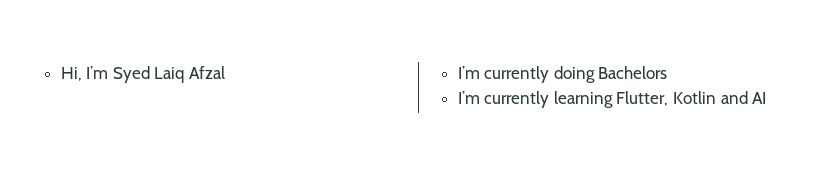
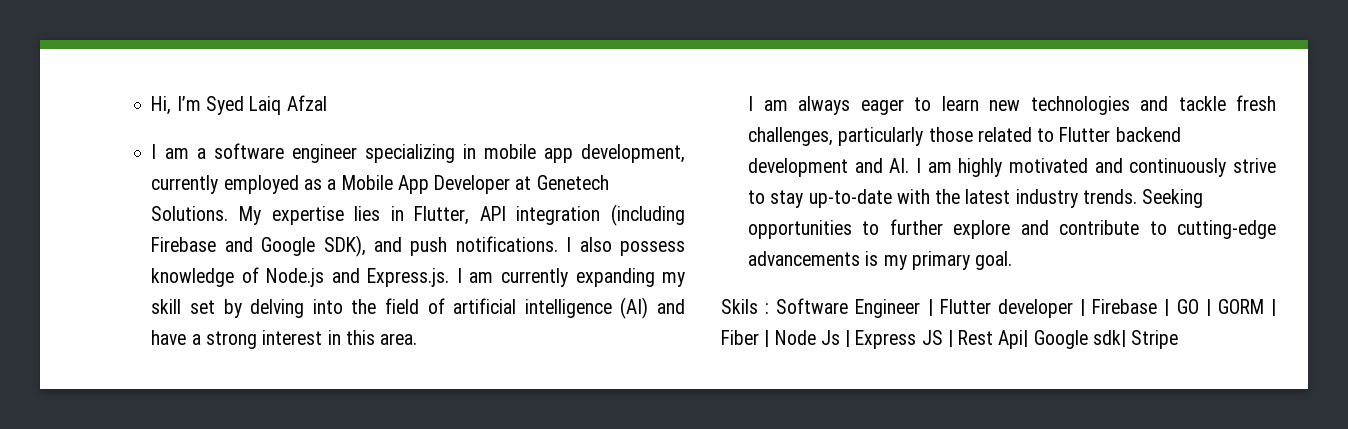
- I’m currently doing Bachelors
- I’m currently learning Flutter, Kotlin and AI
+ I am a software engineer specializing in mobile app development, currently employed as a Mobile App Developer at Genetech Solutions. My expertise lies in Flutter, API integration (including Firebase and Google SDK), and push notifications. I also possess knowledge of Node.js and Express.js. I am currently expanding my skill set by delving into the field of artificial intelligence (AI) and have a strong interest in this area.
+ I am always eager to learn new technologies and tackle fresh challenges, particularly those related to Flutter backend development and AI. I am highly motivated and continuously strive to stay up-to-date with the latest industry trends. Seeking opportunities to further explore and contribute to cutting-edge advancements is my primary goal.
+ Skils : Software Engineer | Flutter developer | Firebase | GO | GORM | Fiber | Node Js | Express JS | Rest Api| Google sdk| Stripe

